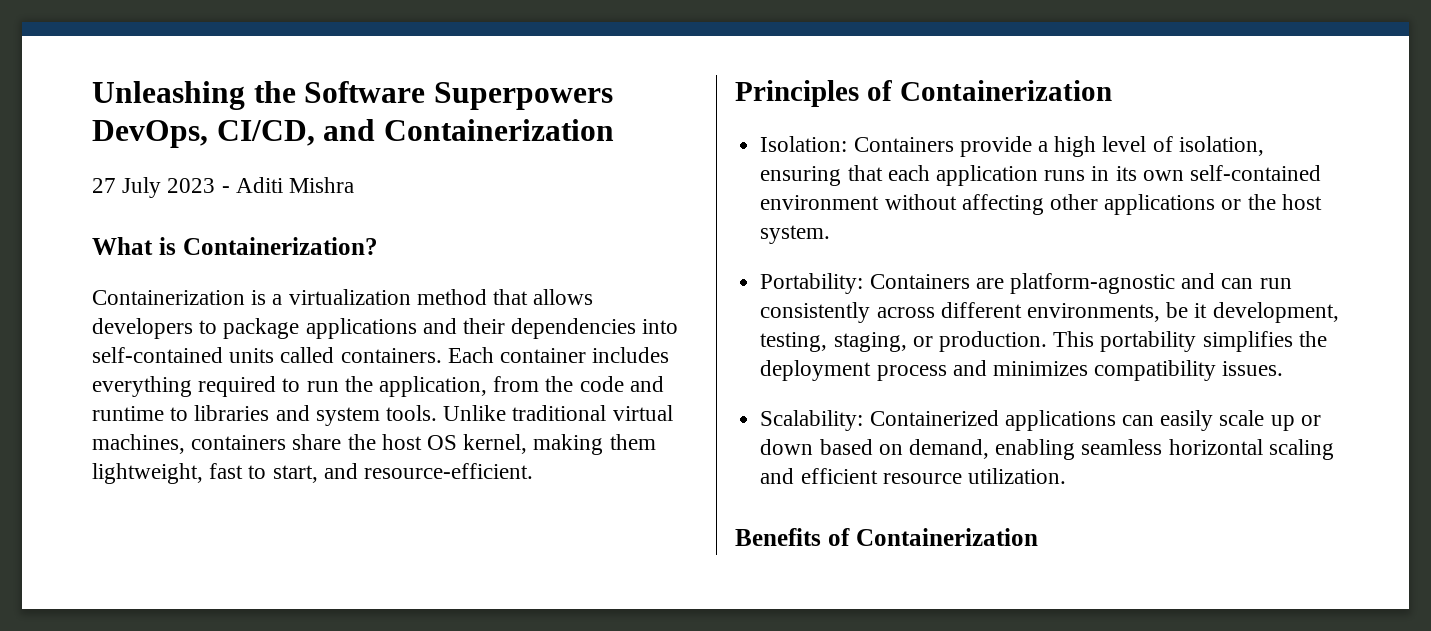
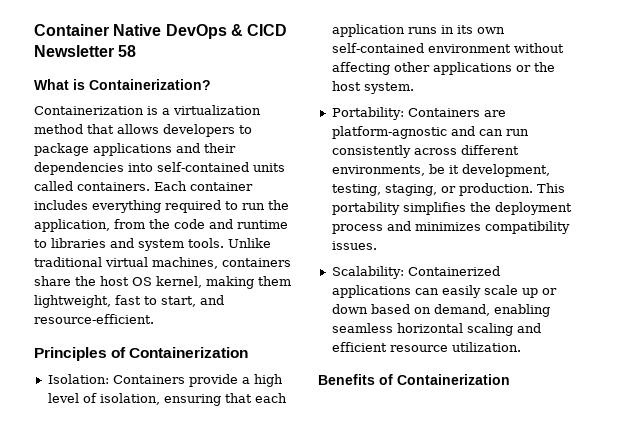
- Unleashing the Software Superpowers DevOps, CI/CD, and Containerization
- 27 July 2023 - Aditi Mishra
+ Container Native DevOps & CICD Newsletter 58

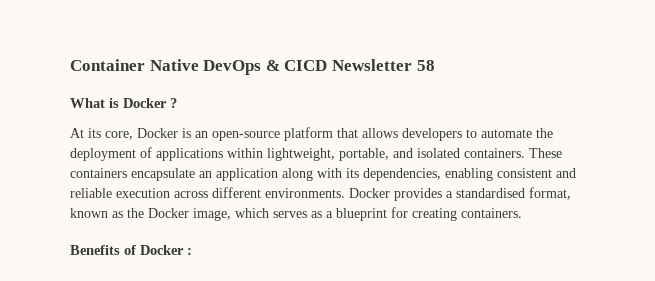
- What is Containerization?
- Containerization is a virtualization method that allows developers to package applications and their dependencies into self-contained units called containers. Each container includes everything required to run the application, from the code and runtime to libraries and system tools. Unlike traditional virtual machines, containers share the host OS kernel, making them lightweight, fast to start, and resource-efficient.
- Principles of Containerization
- Isolation: Containers provide a high level of isolation, ensuring that each application runs in its own self-contained environment without affecting other applications or the host system.
- Portability: Containers are platform-agnostic and can run consistently across different environments, be it development, testing, staging, or production. This portability simplifies the deployment process and minimizes compatibility issues.
- Scalability: Containerized applications can easily scale up or down based on demand, enabling seamless horizontal scaling and efficient resource utilization.
+ What is Docker ?
+ At its core, Docker is an open-source platform that allows developers to automate the deployment of applications within lightweight, portable, and isolated containers. These containers encapsulate an application along with its dependencies, enabling consistent and reliable execution across different environments. Docker provides a standardised format, known as the Docker image, which serves as a blueprint for creating containers.
- Benefits of Containerization
+ Benefits of Docker :

